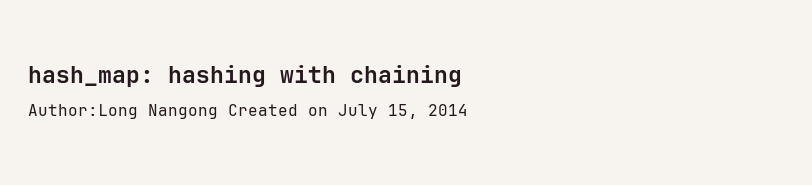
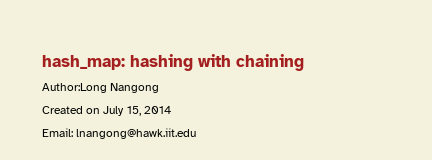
- Author:Long Nangong Created on July 15, 2014
+ Author:Long Nangong
+ Created on July 15, 2014
+ Email: lnangong@hawk.iit.edu

